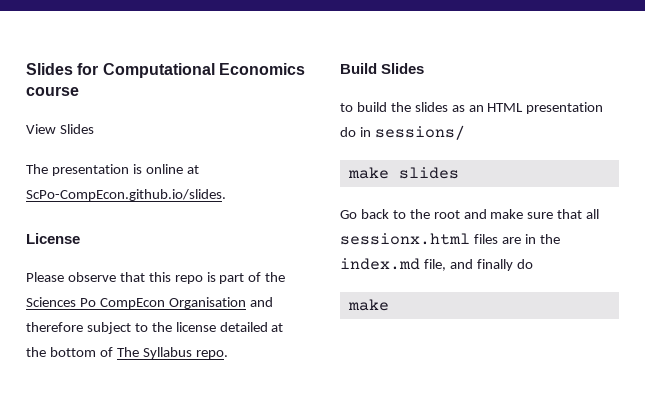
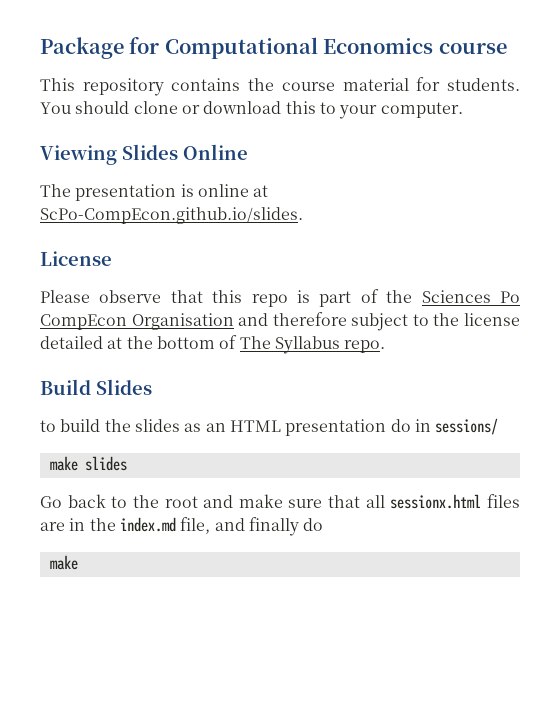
- Slides for Computational Economics course
+ Package for Computational Economics course
- View Slides
+ This repository contains the course material for students. You should clone or download this to your computer.
+ Viewing Slides Online

